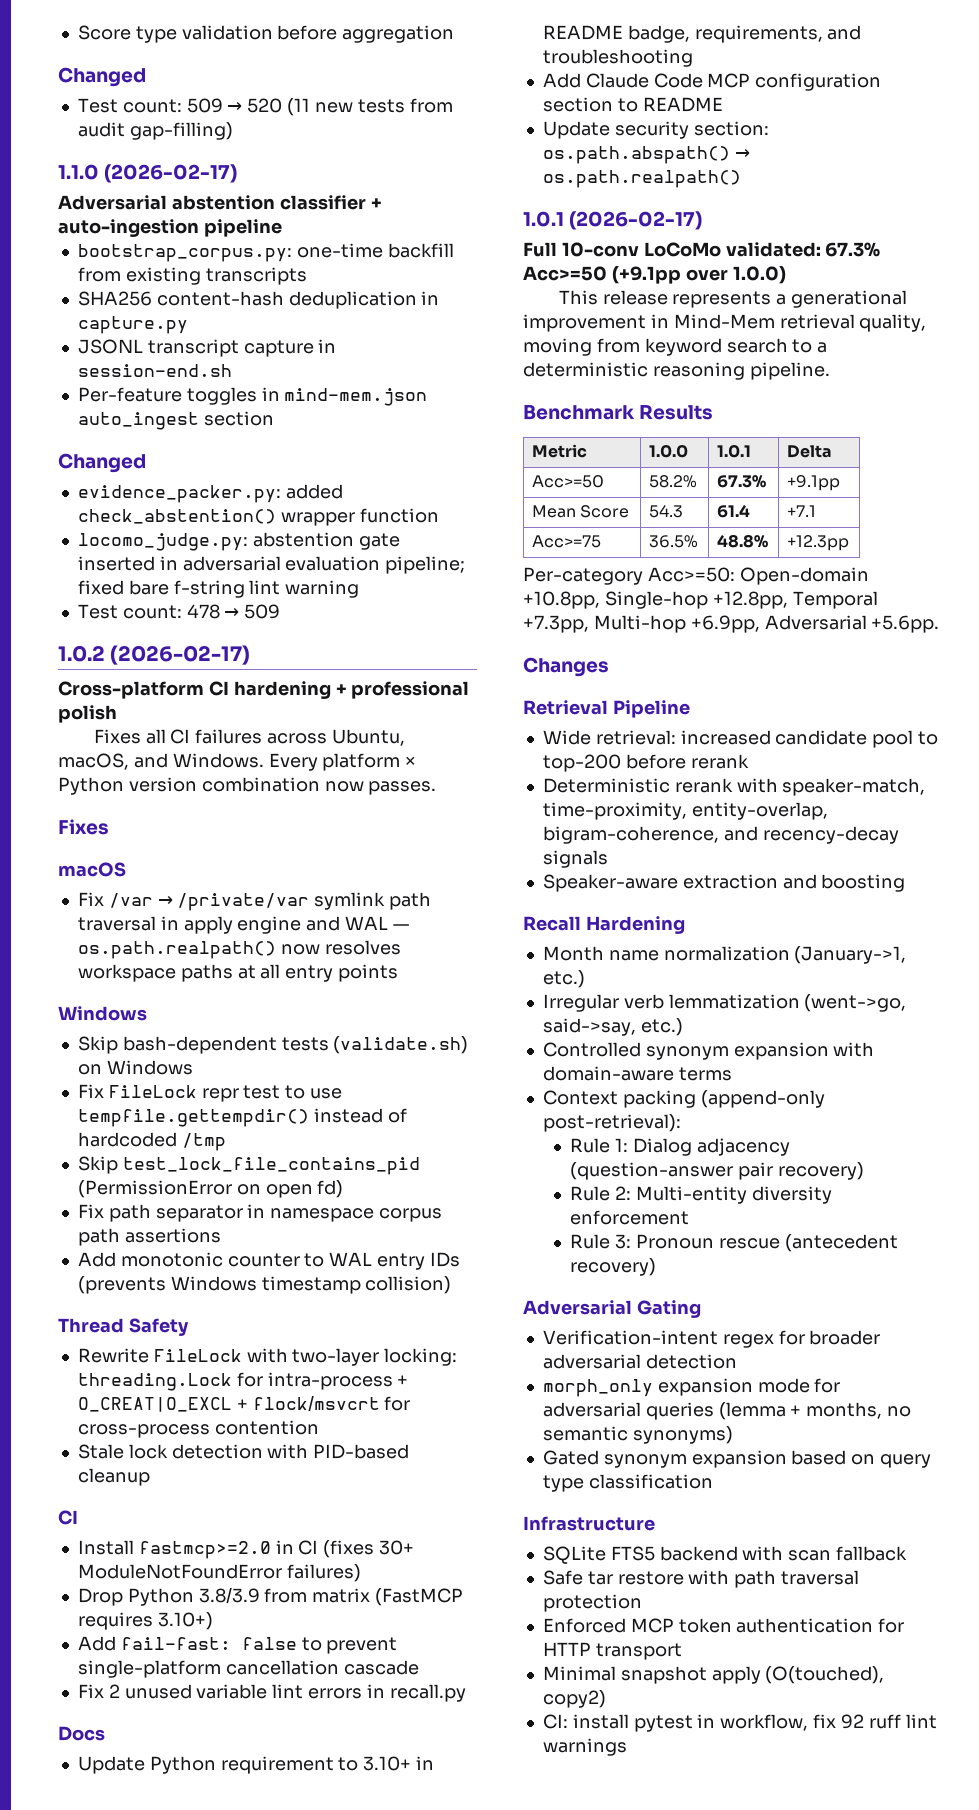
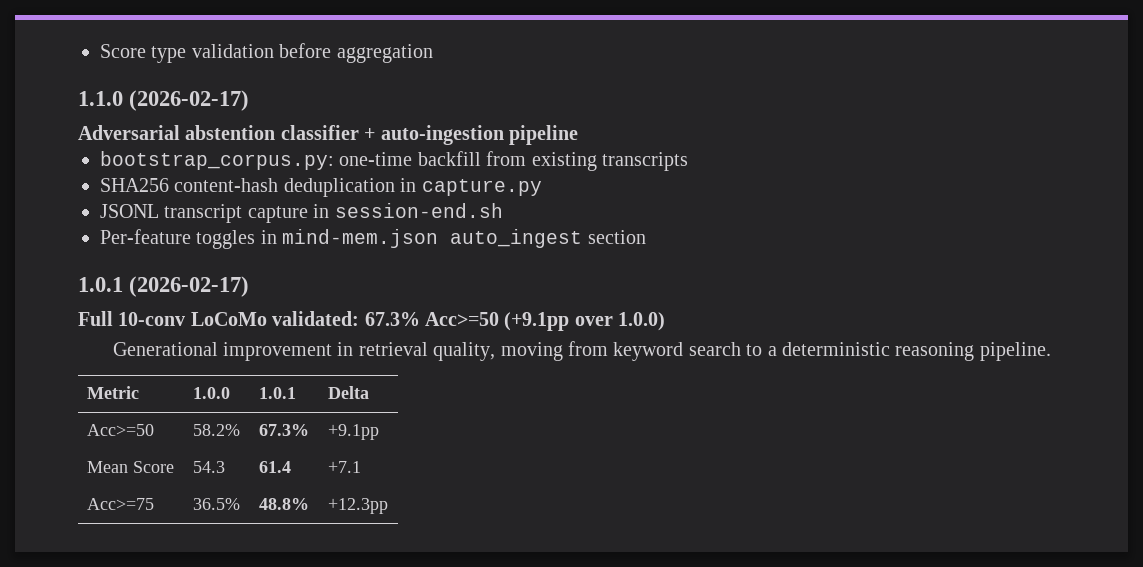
  Score type validation before aggregation
- Changed
- Test count: 509 → 520 (11 new tests from audit gap-filling)
  Per-feature toggles in mind-mem.json auto_ingest section
- Changed
- evidence_packer.py: added check_abstention() wrapper function
- locomo_judge.py: abstention gate inserted in adversarial evaluation pipeline; fixed bare f-string lint warning
- Test count: 478 → 509
- 1.0.2 (2026-02-17)
- Cross-platform CI hardening + professional polish
- Fixes all CI failures across Ubuntu, macOS, and Windows. Every platform × Python version combination now passes.
- Fixes
- macOS
- Fix /var → /private/var symlink path traversal in apply engine and WAL — os.path.realpath() now resolves workspace paths at all entry points
- Windows
- Skip bash-dependent tests (validate.sh) on Windows
- Fix FileLock repr test to use tempfile.gettempdir() instead of hardcoded /tmp
- Skip test_lock_file_contains_pid (PermissionError on open fd)
- Fix path separator in namespace corpus path assertions
- Add monotonic counter to WAL entry IDs (prevents Windows timestamp collision)
- Thread Safety
- Rewrite FileLock with two-layer locking: threading.Lock for intra-process + O_CREAT|O_EXCL + flock/msvcrt for cross-process contention
- Stale lock detection with PID-based cleanup
- CI
- Install fastmcp>=2.0 in CI (fixes 30+ ModuleNotFoundError failures)
- Drop Python 3.8/3.9 from matrix (FastMCP requires 3.10+)
- Add fail-fast: false to prevent single-platform cancellation cascade
- Fix 2 unused variable lint errors in recall.py
- Docs
- Update Python requirement to 3.10+ in README badge, requirements, and troubleshooting
- Add Claude Code MCP configuration section to README
- Update security section: os.path.abspath() → os.path.realpath()
- This release represents a generational improvement in Mind-Mem retrieval quality, moving from keyword search to a deterministic reasoning pipeline.
+ Generational improvement in retrieval quality, moving from keyword search to a deterministic reasoning pipeline.
- Benchmark Results
- Per-category Acc>=50: Open-domain +10.8pp, Single-hop +12.8pp, Temporal +7.3pp, Multi-hop +6.9pp, Adversarial +5.6pp.
- Changes
- Retrieval Pipeline
- Wide retrieval: increased candidate pool to top-200 before rerank
- Deterministic rerank with speaker-match, time-proximity, entity-overlap, bigram-coherence, and recency-decay signals
- Speaker-aware extraction and boosting
- Recall Hardening
- Month name normalization (January->1, etc.)
- Irregular verb lemmatization (went->go, said->say, etc.)
- Controlled synonym expansion with domain-aware terms
- Context packing (append-only post-retrieval):
- Rule 1: Dialog adjacency (question-answer pair recovery)
- Rule 2: Multi-entity diversity enforcement
- Rule 3: Pronoun rescue (antecedent recovery)
- Adversarial Gating
- Verification-intent regex for broader adversarial detection
- morph_only expansion mode for adversarial queries (lemma + months, no semantic synonyms)
- Gated synonym expansion based on query type classification
- Infrastructure
- SQLite FTS5 backend with scan fallback
- Safe tar restore with path traversal protection
- Enforced MCP token authentication for HTTP transport
- Minimal snapshot apply (O(touched), copy2)
- CI: install pytest in workflow, fix 92 ruff lint warnings

